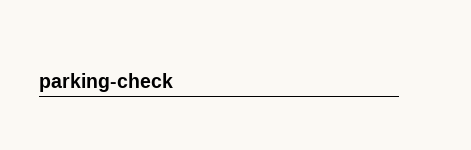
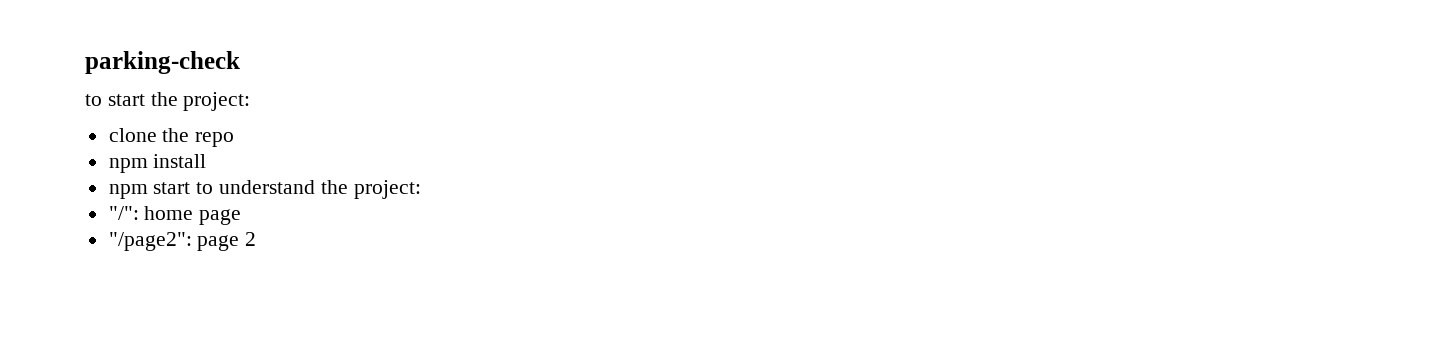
+ to start the project:
+ clone the repo
+ npm install
+ npm start to understand the project:
+ "/": home page
+ "/page2": page 2

